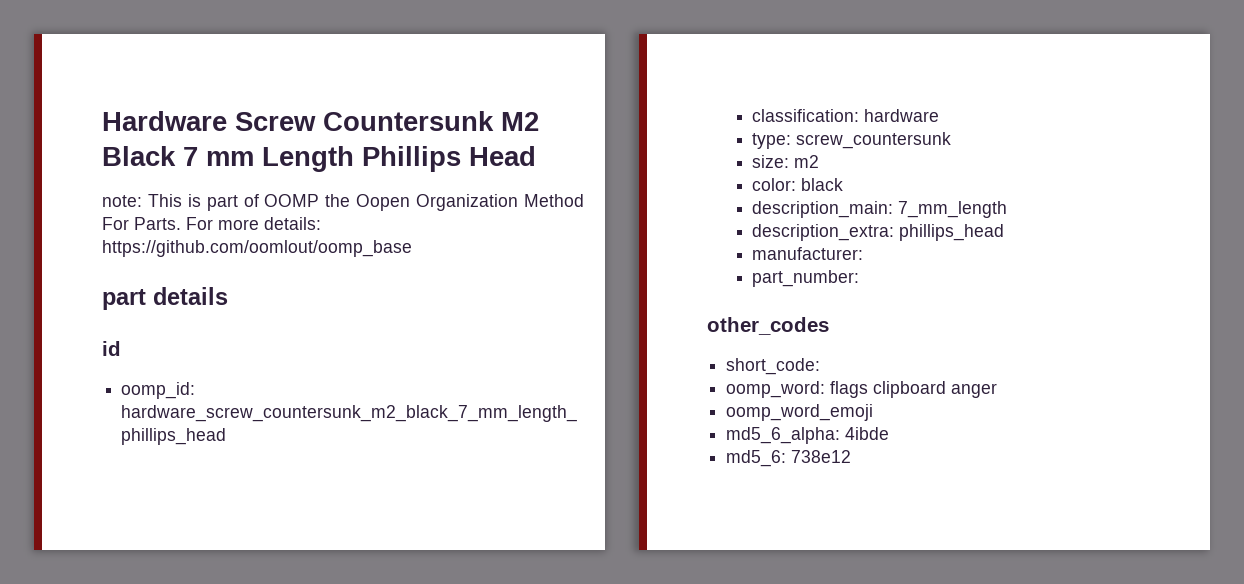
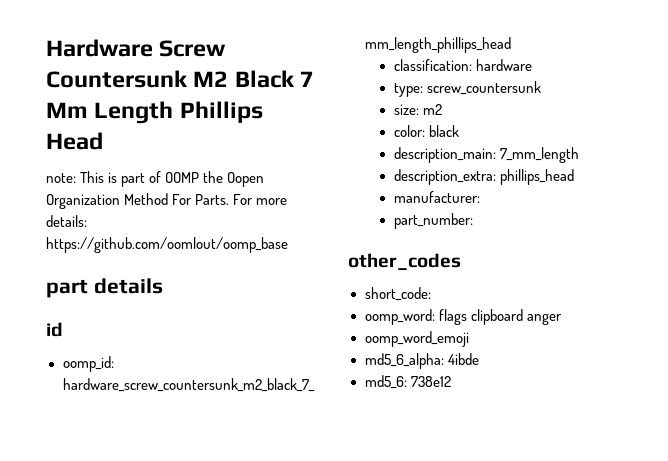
- Hardware Screw Countersunk M2 Black 7 mm Length Phillips Head
+ Hardware Screw Countersunk M2 Black 7 Mm Length Phillips Head

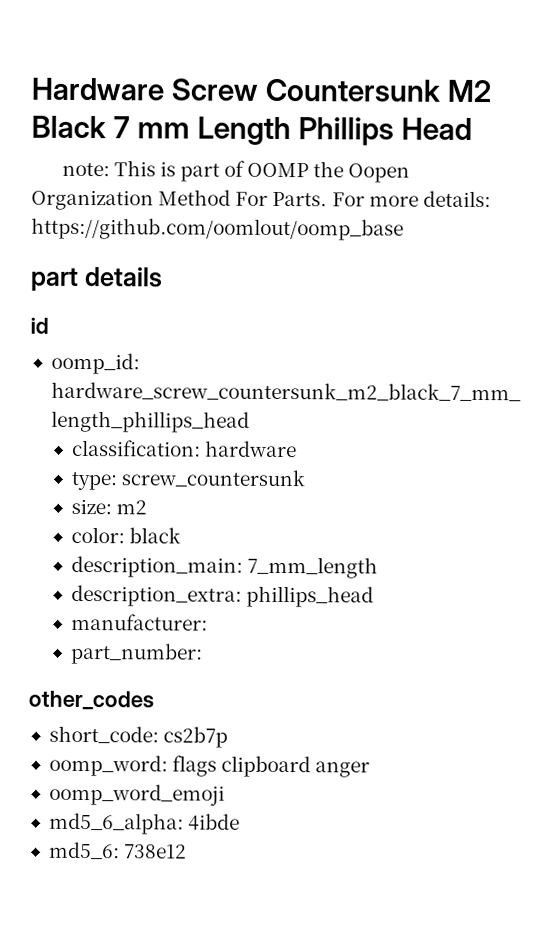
- Hardware Screw Countersunk M2 Black 7 Mm Length Phillips Head
+ Hardware Screw Countersunk M2 Black 7 mm Length Phillips Head
- short_code:
+ short_code: cs2b7p

